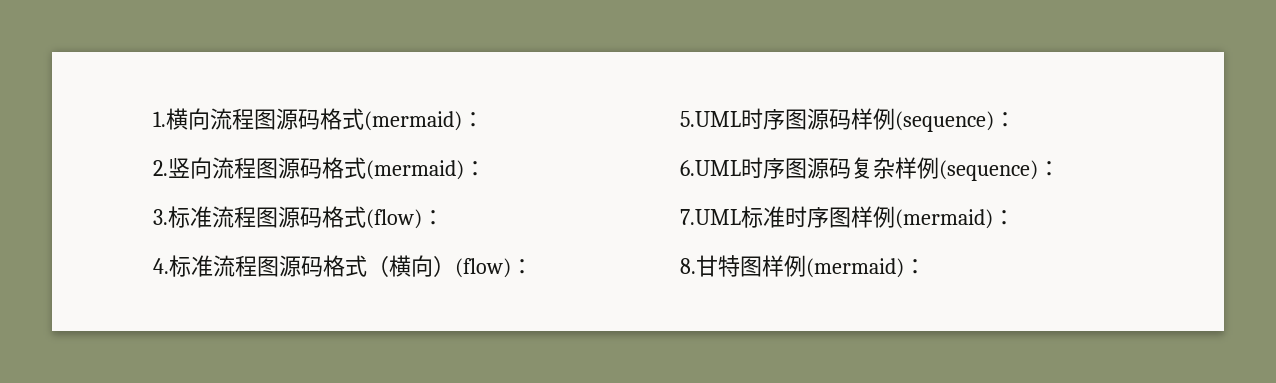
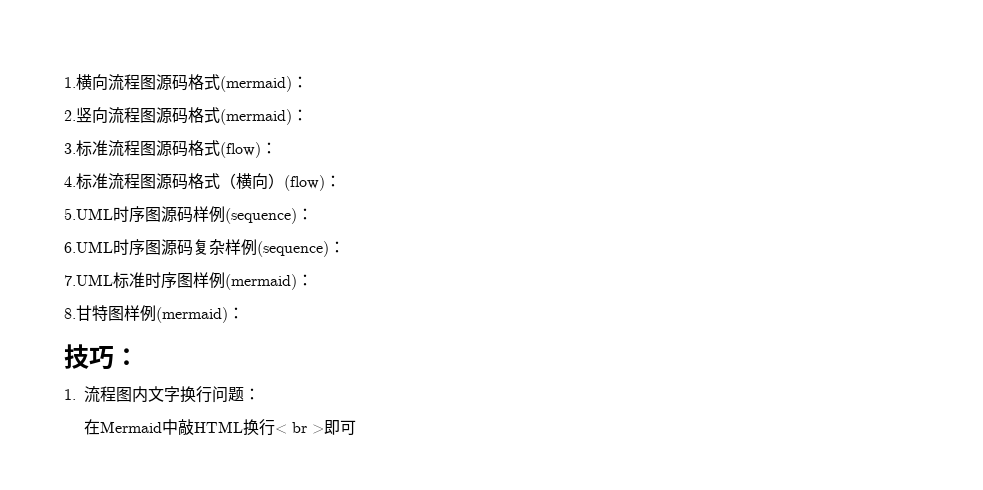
+ 技巧：
+ 1.流程图内文字换行问题：
+ 在Mermaid中敲HTML换行< br >即可

